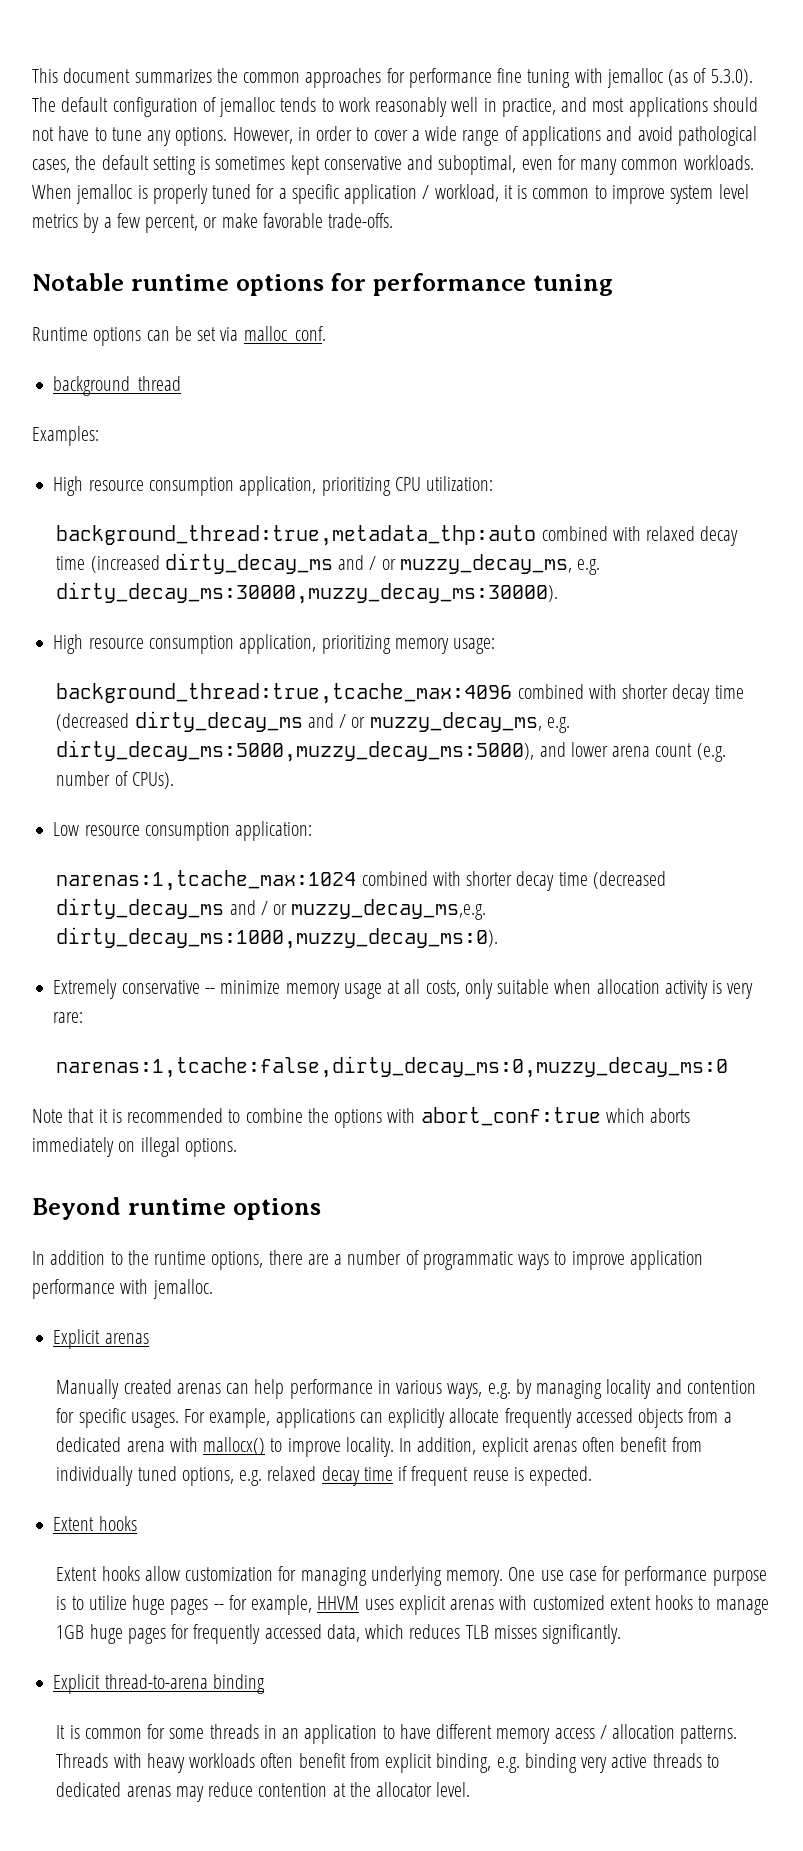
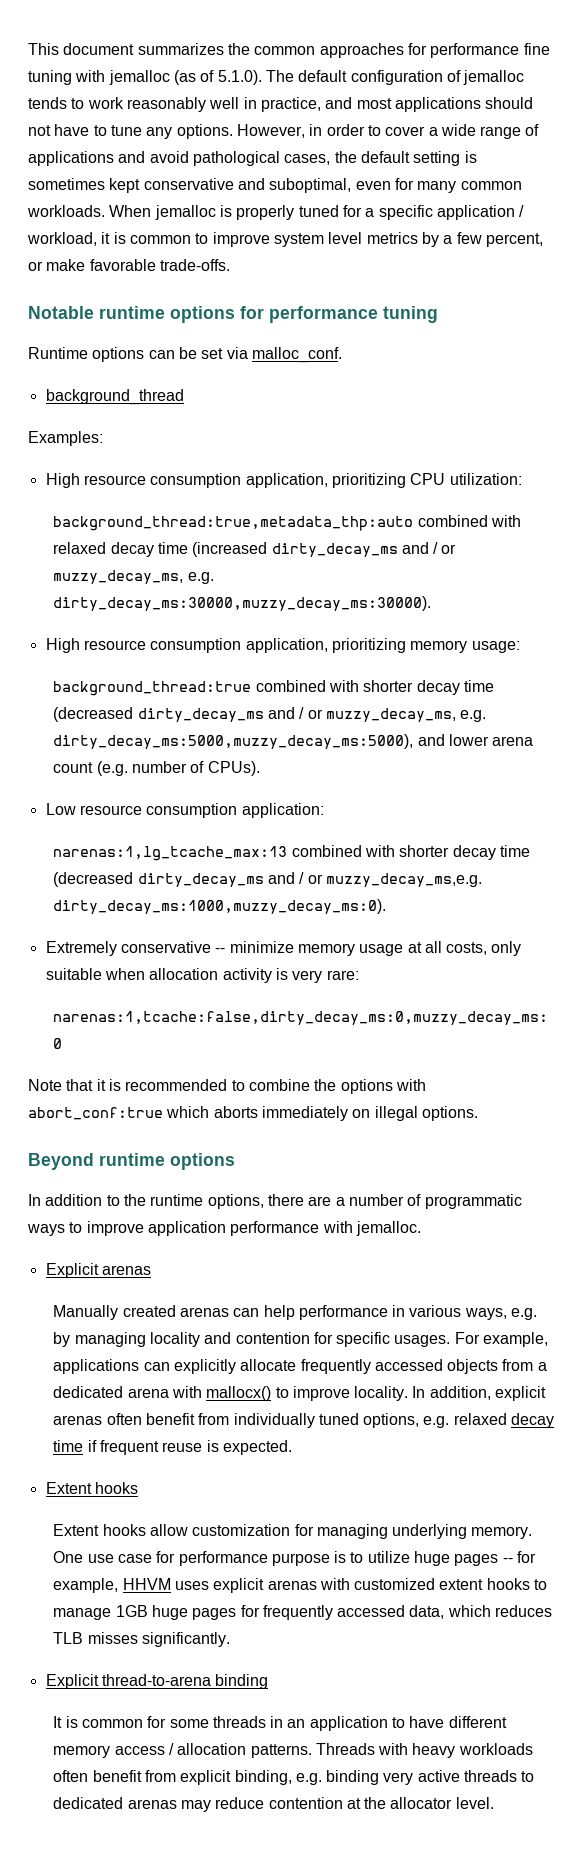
- This document summarizes the common approaches for performance fine tuning with jemalloc (as of 5.3.0). The default configuration of jemalloc tends to work reasonably well in practice, and most applications should not have to tune any options.
+ This document summarizes the common approaches for performance fine tuning with jemalloc (as of 5.1.0). The default configuration of jemalloc tends to work reasonably well in practice, and most applications should not have to tune any options.
- background_thread:true,tcache_max:4096 combined with shorter decay time (decreased dirty_decay_ms and / or muzzy_decay_ms, e.g. dirty_decay_ms:5000,muzzy_decay_ms:5000), and lower arena count (e.g. number of CPUs).
+ background_thread:true combined with shorter decay time (decreased dirty_decay_ms and / or muzzy_decay_ms, e.g. dirty_decay_ms:5000,muzzy_decay_ms:5000), and lower arena count (e.g. number of CPUs).
- narenas:1,tcache_max:1024 combined with shorter decay time (decreased dirty_decay_ms and / or muzzy_decay_ms,e.g. dirty_decay_ms:1000,muzzy_decay_ms:0).
+ narenas:1,lg_tcache_max:13 combined with shorter decay time (decreased dirty_decay_ms and / or muzzy_decay_ms,e.g. dirty_decay_ms:1000,muzzy_decay_ms:0).

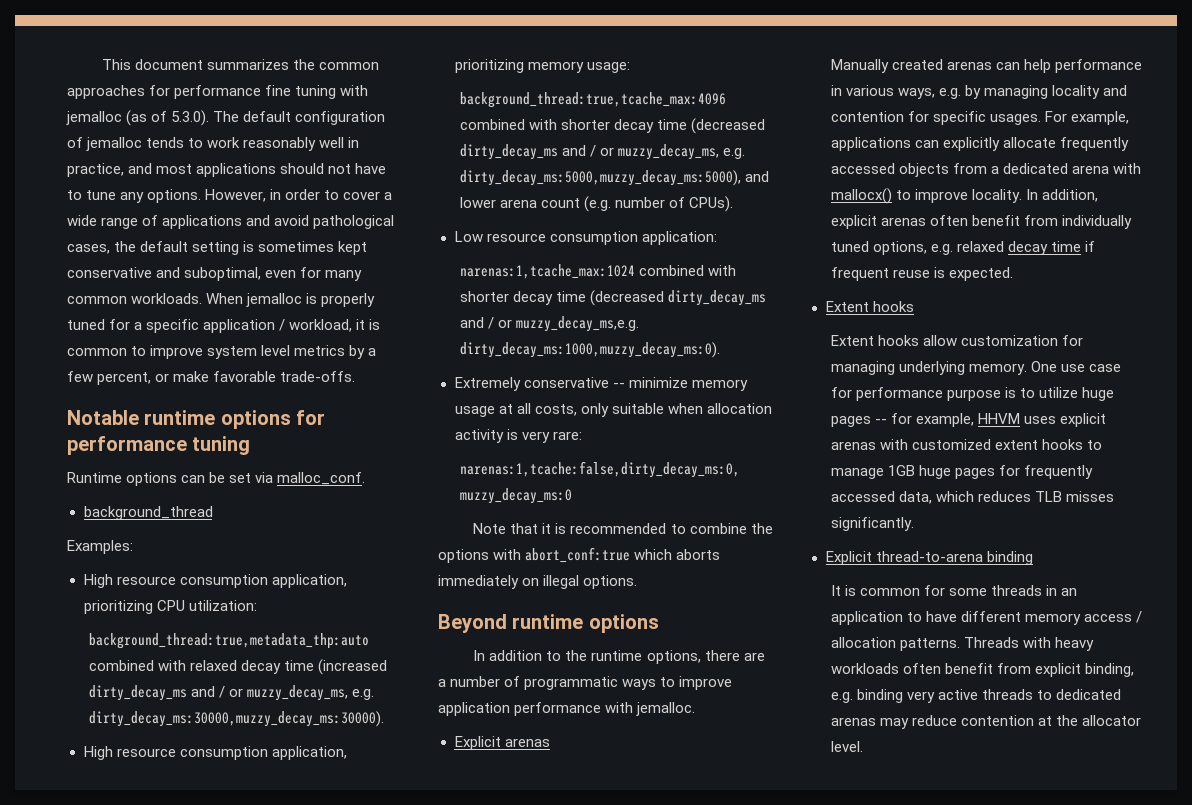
- This document summarizes the common approaches for performance fine tuning with jemalloc (as of 5.1.0). The default configuration of jemalloc tends to work reasonably well in practice, and most applications should not have to tune any options.
+ This document summarizes the common approaches for performance fine tuning with jemalloc (as of 5.3.0). The default configuration of jemalloc tends to work reasonably well in practice, and most applications should not have to tune any options.
- background_thread:true combined with shorter decay time (decreased dirty_decay_ms and / or muzzy_decay_ms, e.g. dirty_decay_ms:5000,muzzy_decay_ms:5000), and lower arena count (e.g. number of CPUs).
+ background_thread:true,tcache_max:4096 combined with shorter decay time (decreased dirty_decay_ms and / or muzzy_decay_ms, e.g. dirty_decay_ms:5000,muzzy_decay_ms:5000), and lower arena count (e.g. number of CPUs).
- narenas:1,lg_tcache_max:13 combined with shorter decay time (decreased dirty_decay_ms and / or muzzy_decay_ms,e.g. dirty_decay_ms:1000,muzzy_decay_ms:0).
+ narenas:1,tcache_max:1024 combined with shorter decay time (decreased dirty_decay_ms and / or muzzy_decay_ms,e.g. dirty_decay_ms:1000,muzzy_decay_ms:0).

